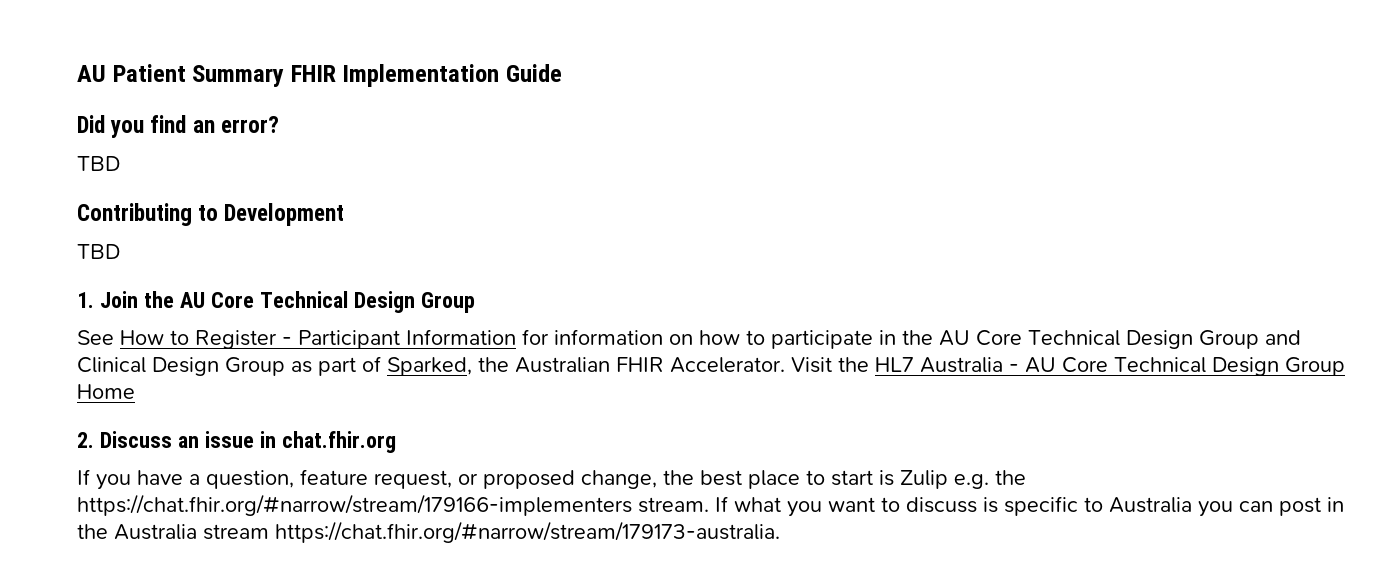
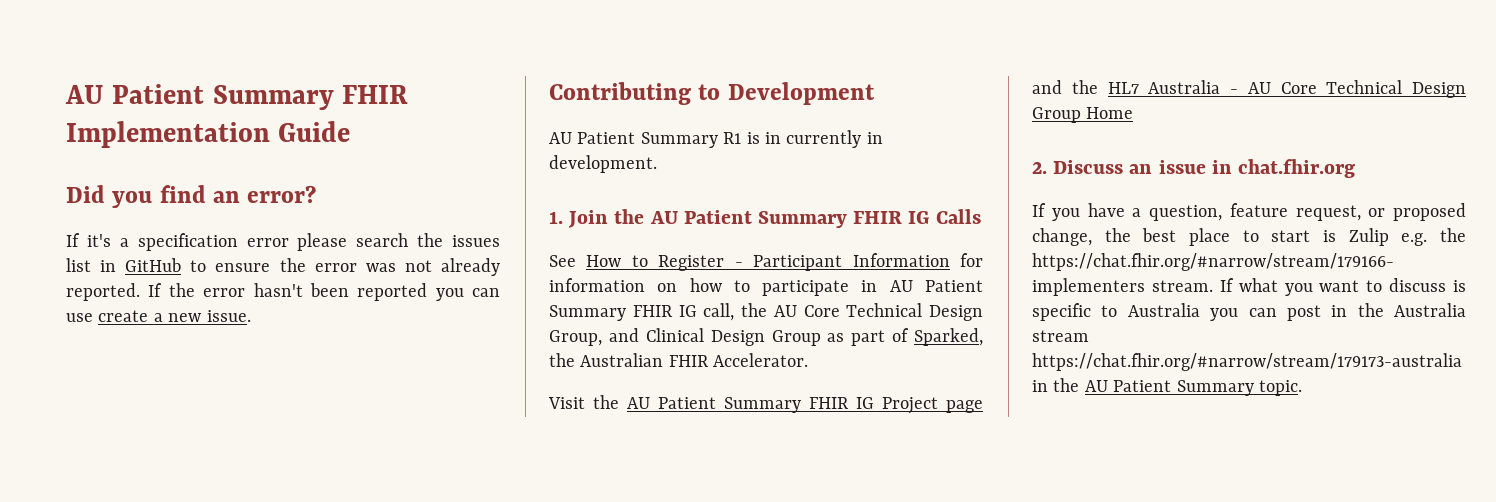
  Did you find an error?
- TBD
+ If it's a specification error please search the issues list in GitHub to ensure the error was not already reported. If the error hasn't been reported you can use create a new issue.
  Contributing to Development
- TBD
+ AU Patient Summary R1 is in currently in development.
- 1. Join the AU Core Technical Design Group
+ 1. Join the AU Patient Summary FHIR IG Calls
- See How to Register - Participant Information for information on how to participate in the AU Core Technical Design Group and Clinical Design Group as part of Sparked, the Australian FHIR Accelerator. Visit the HL7 Australia - AU Core Technical Design Group Home
+ See How to Register - Participant Information for information on how to participate in AU Patient Summary FHIR IG call, the AU Core Technical Design Group, and Clinical Design Group as part of Sparked, the Australian FHIR Accelerator.
+ Visit the AU Patient Summary FHIR IG Project page and the HL7 Australia - AU Core Technical Design Group Home
- If what you want to discuss is specific to Australia you can post in the Australia stream https://chat.fhir.org/#narrow/stream/179173-australia.
+ If what you want to discuss is specific to Australia you can post in the Australia stream https://chat.fhir.org/#narrow/stream/179173-australia in the AU Patient Summary topic.

